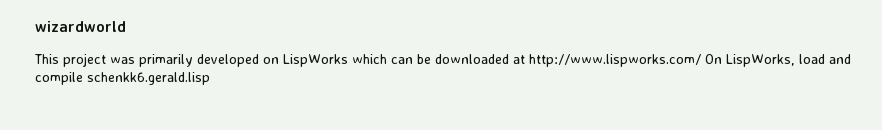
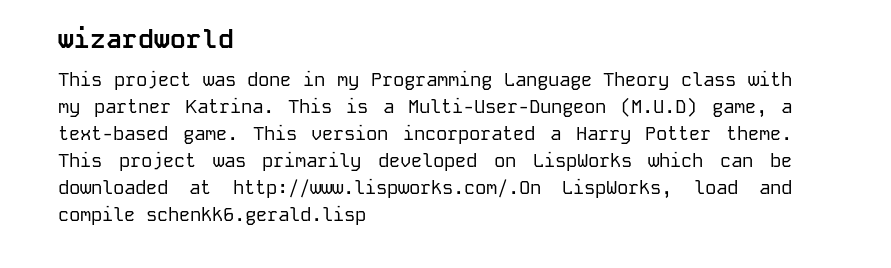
- This project was primarily developed on LispWorks which can be downloaded at http://www.lispworks.com/ On LispWorks, load and compile schenkk6.gerald.lisp
+ This project was done in my Programming Language Theory class with my partner Katrina. This is a Multi-User-Dungeon (M.U.D) game, a text-based game. This version incorporated a Harry Potter theme. This project was primarily developed on LispWorks which can be downloaded at http://www.lispworks.com/.On LispWorks, load and compile schenkk6.gerald.lisp

